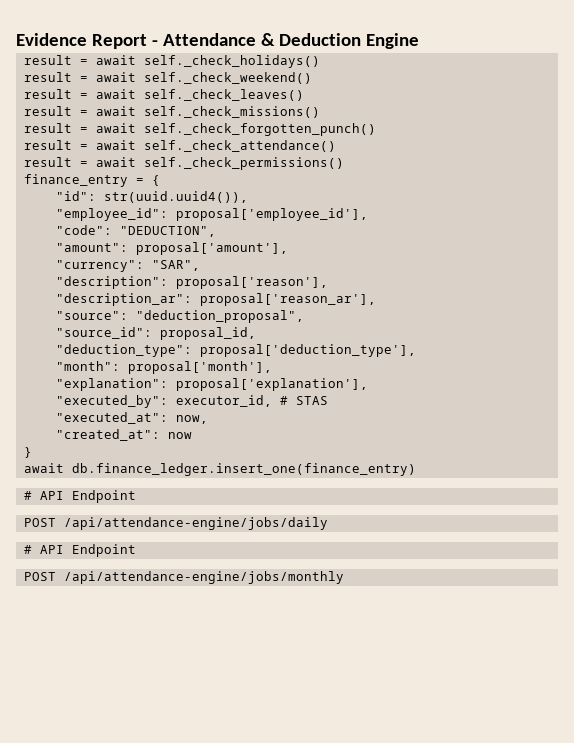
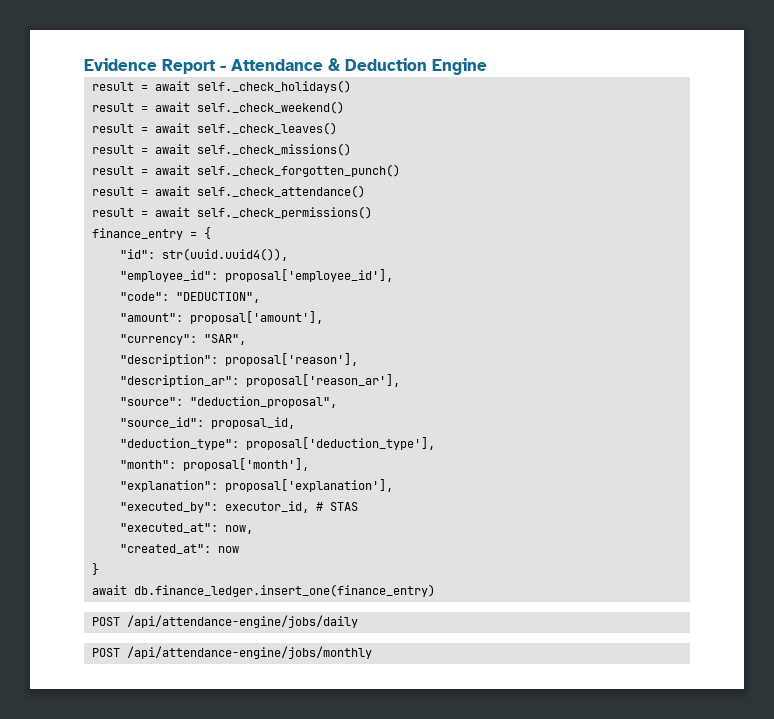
  await db.finance_ledger.insert_one(finance_entry)
- # API Endpoint
  POST /api/attendance-engine/jobs/daily
- # API Endpoint

